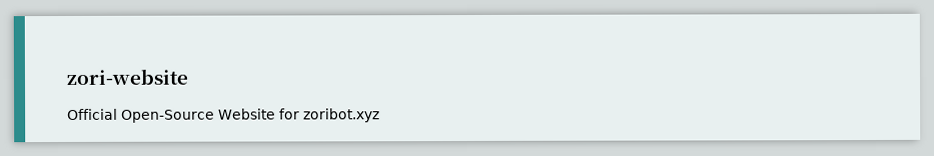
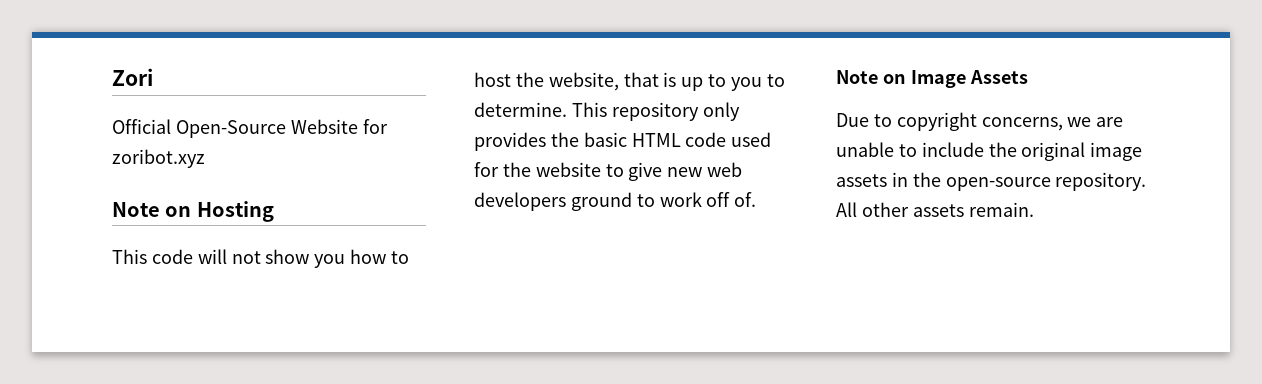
- zori-website
+ Zori
+ Note on Hosting
+ This code will not show you how to host the website, that is up to you to determine. This repository only provides the basic HTML code used for the website to give new web developers ground to work off of.
+ Note on Image Assets
+ Due to copyright concerns, we are unable to include the original image assets in the open-source repository. All other assets remain.

